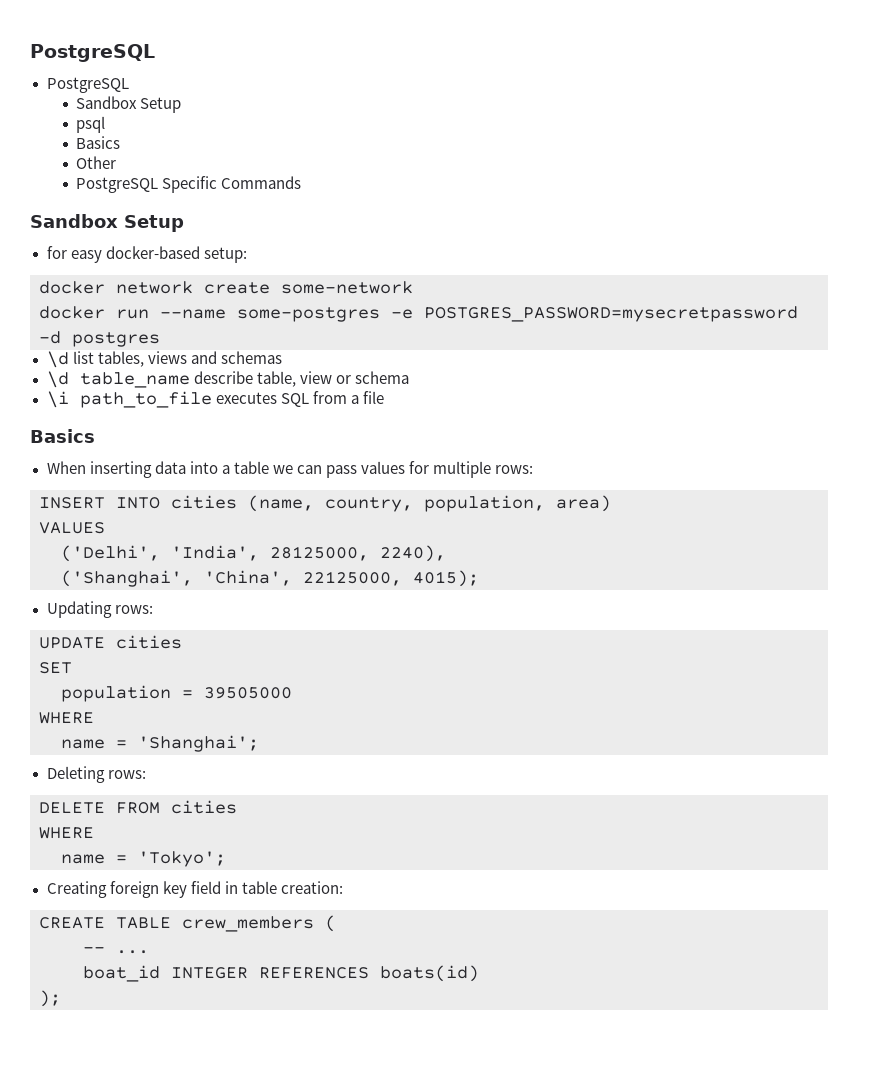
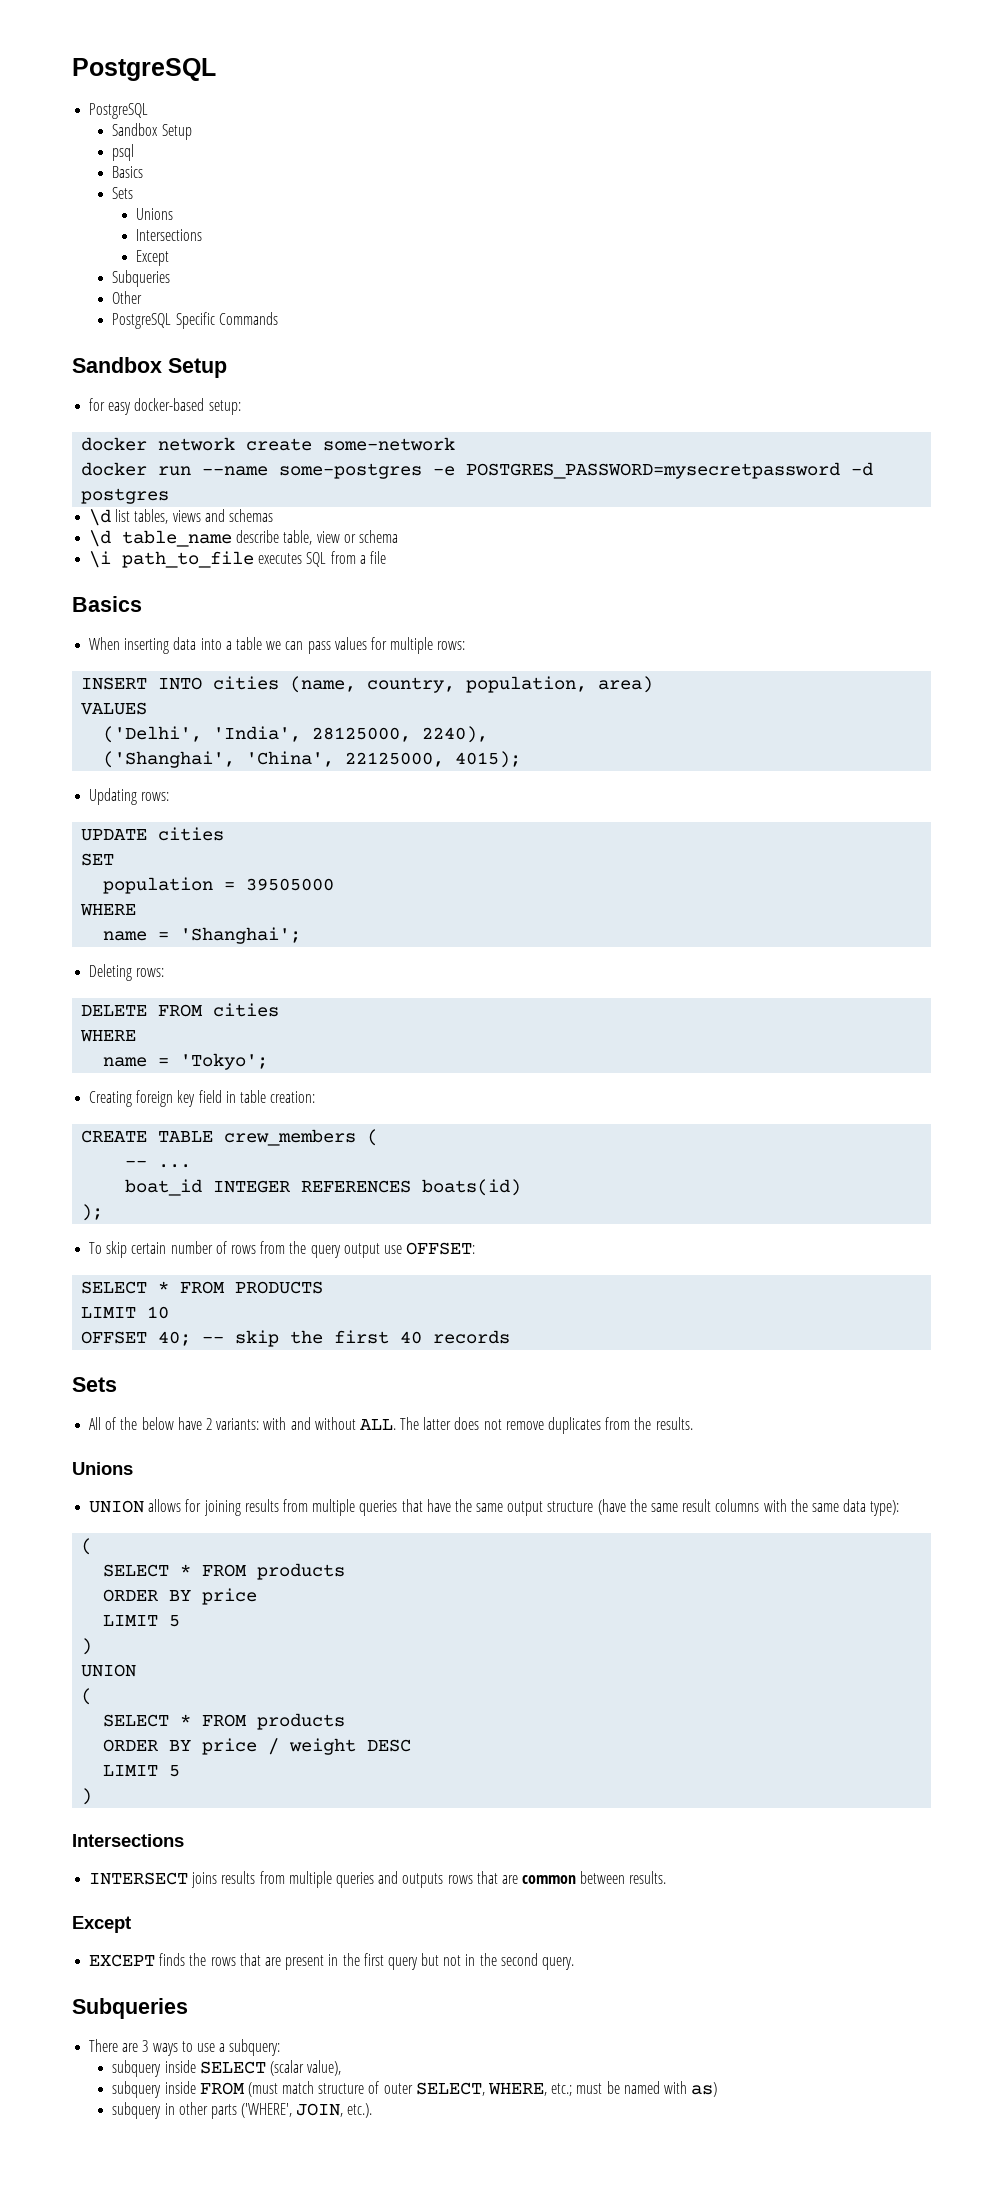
  psql
  Basics
+ Sets
+ Unions
+ Intersections
+ Except
+ Subqueries
+ To skip certain number of rows from the query output use OFFSET:
+ SELECT * FROM PRODUCTS
+ LIMIT 10
+ OFFSET 40; -- skip the first 40 records
+ Sets
+ All of the below have 2 variants: with and without ALL. The latter does not remove duplicates from the results.
+ Unions
+ UNION allows for joining results from multiple queries that have the same output structure (have the same result columns with the same data type):
+ (
+ SELECT * FROM products
+ ORDER BY price
+ LIMIT 5
+ )
+ UNION
+ (
+ SELECT * FROM products
+ ORDER BY price / weight DESC
+ LIMIT 5
+ )
+ Intersections
+ INTERSECT joins results from multiple queries and outputs rows that are common between results.
+ Except
+ EXCEPT finds the rows that are present in the first query but not in the second query.
+ Subqueries
+ There are 3 ways to use a subquery:
+ subquery inside SELECT (scalar value),
+ subquery inside FROM (must match structure of outer SELECT, WHERE, etc.; must be named with as)
+ subquery in other parts ('WHERE', JOIN, etc.).

